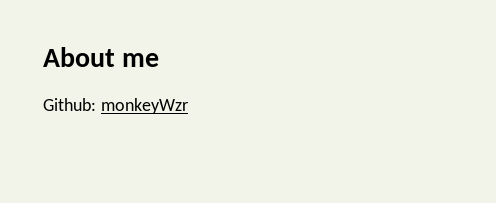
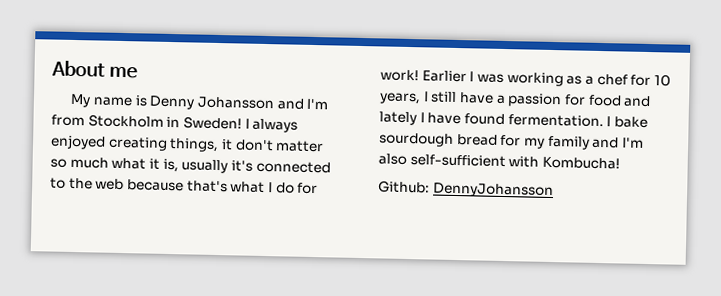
+ My name is Denny Johansson and I'm from Stockholm in Sweden! I always enjoyed creating things, it don't matter so much what it is, usually it's connected to the web because that's what I do for work! Earlier I was working as a chef for 10 years, I still have a passion for food and lately I have found fermentation. I bake sourdough bread for my family and I'm also self-sufficient with Kombucha!
- Github: monkeyWzr
+ Github: DennyJohansson

